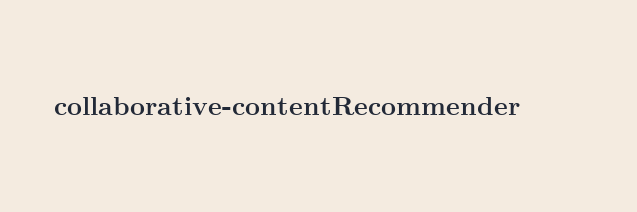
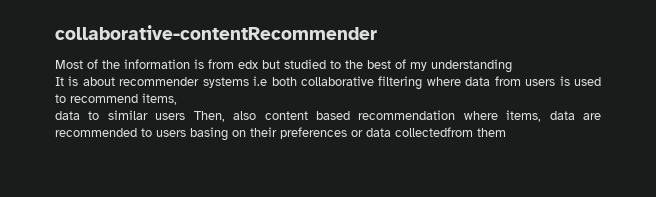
+ Most of the information is from edx but studied to the best of my understanding
+ It is about recommender systems i.e both collaborative filtering where data from users is used to recommend items,
+ data to similar users Then, also content based recommendation where items, data are recommended to users basing on their preferences or data collectedfrom them

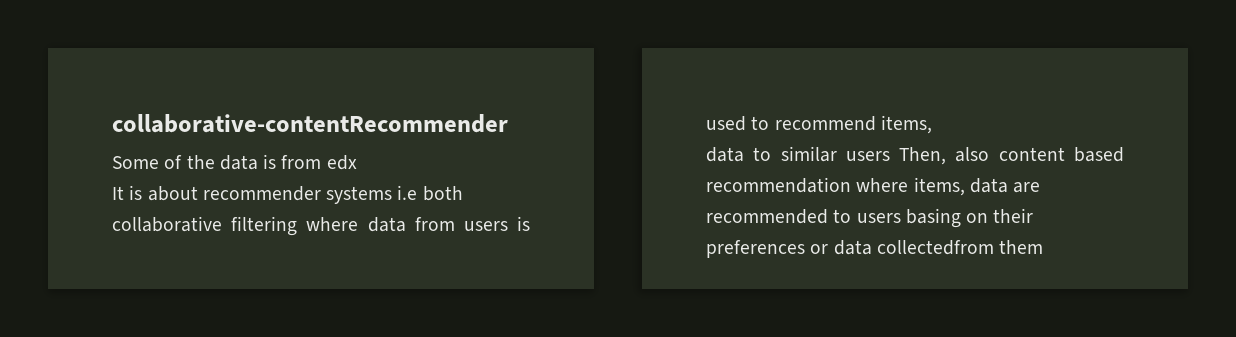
- Most of the information is from edx but studied to the best of my understanding
+ Some of the data is from edx

